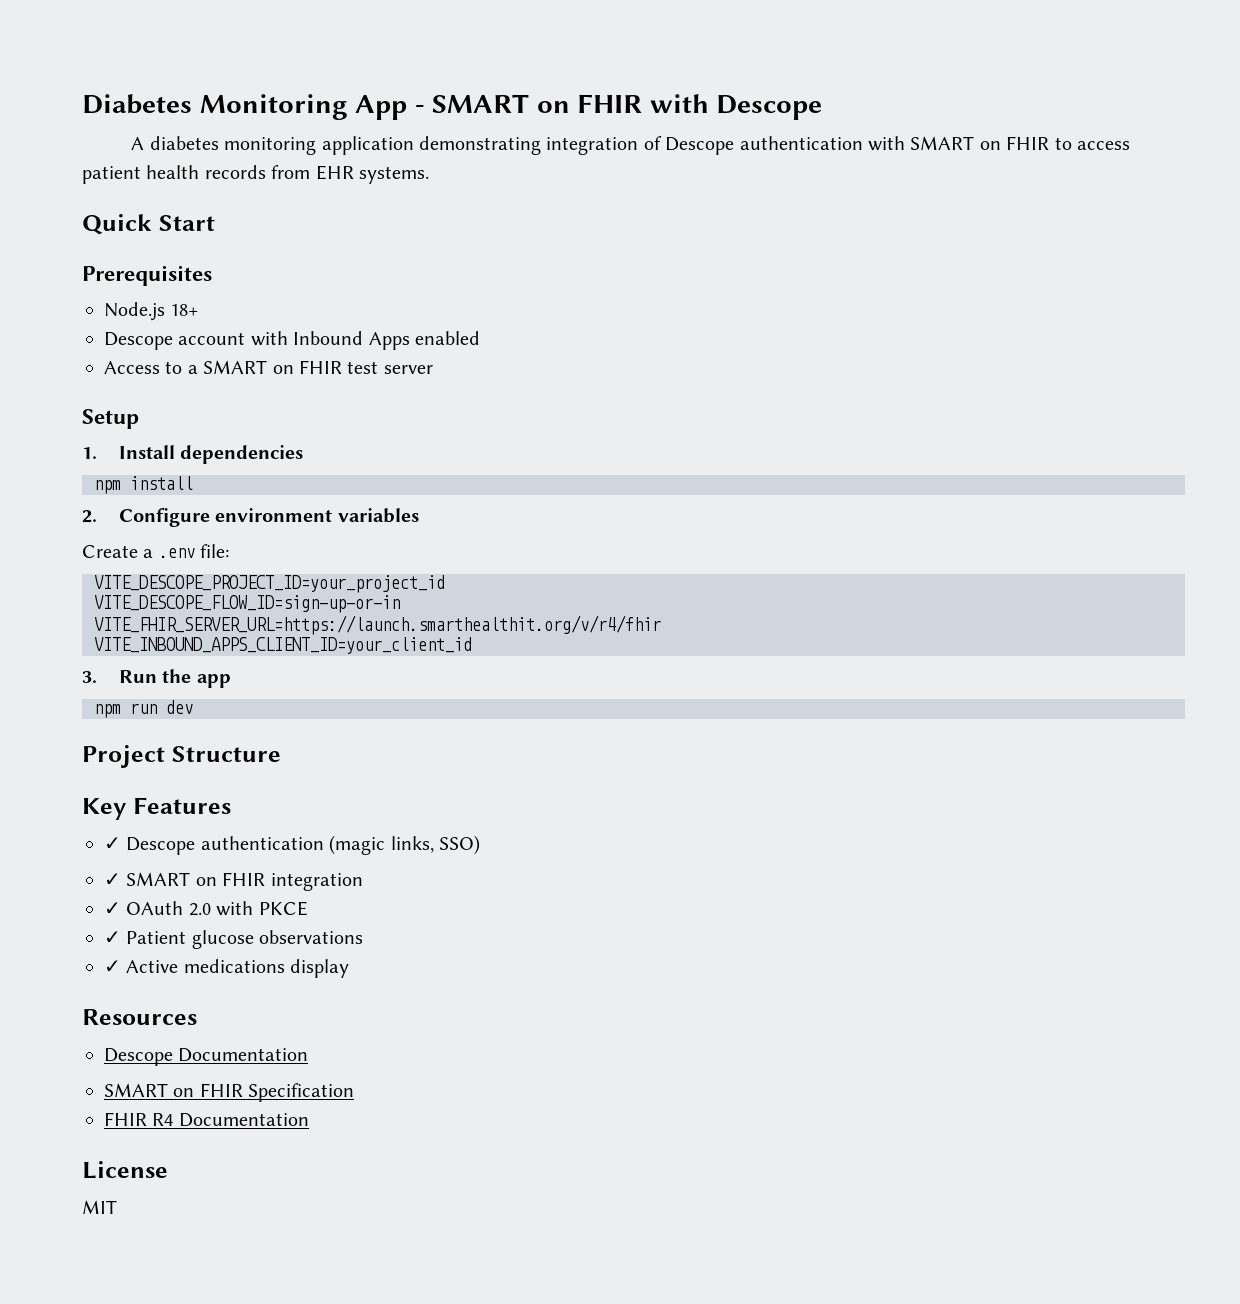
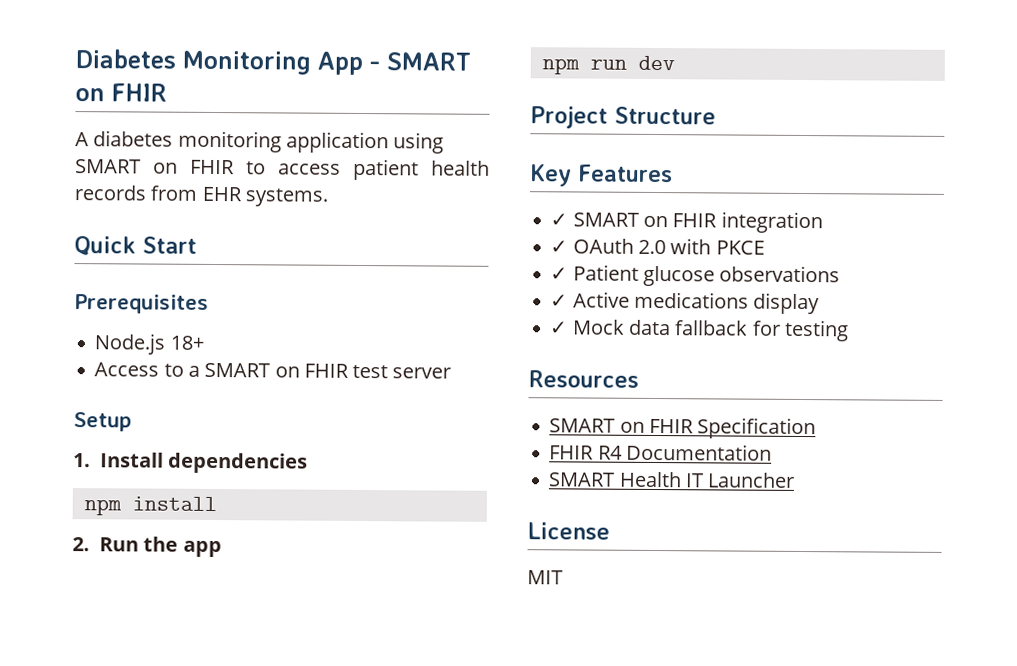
- Diabetes Monitoring App - SMART on FHIR with Descope
+ Diabetes Monitoring App - SMART on FHIR
- A diabetes monitoring application demonstrating integration of Descope authentication with SMART on FHIR to access patient health records from EHR systems.
+ A diabetes monitoring application using SMART on FHIR to access patient health records from EHR systems.
- Descope account with Inbound Apps enabled
- 2. Configure environment variables
- Create a .env file:
- VITE_DESCOPE_PROJECT_ID=your_project_id
- VITE_DESCOPE_FLOW_ID=sign-up-or-in
- VITE_FHIR_SERVER_URL=https://launch.smarthealthit.org/v/r4/fhir
- VITE_INBOUND_APPS_CLIENT_ID=your_client_id
- 3. Run the app
+ 2. Run the app
- ✓ Descope authentication (magic links, SSO)
+ ✓ Mock data fallback for testing
- Descope Documentation
+ SMART Health IT Launcher

